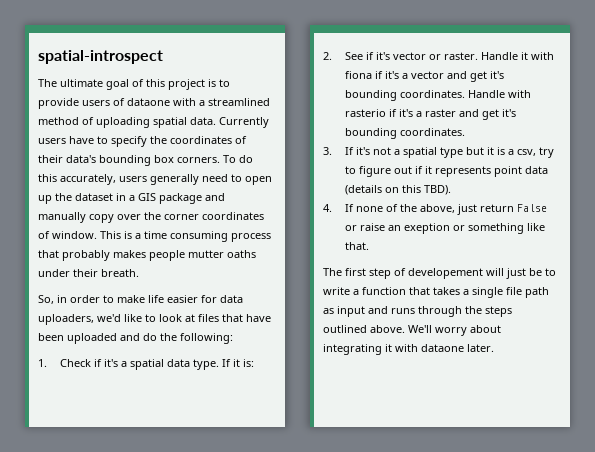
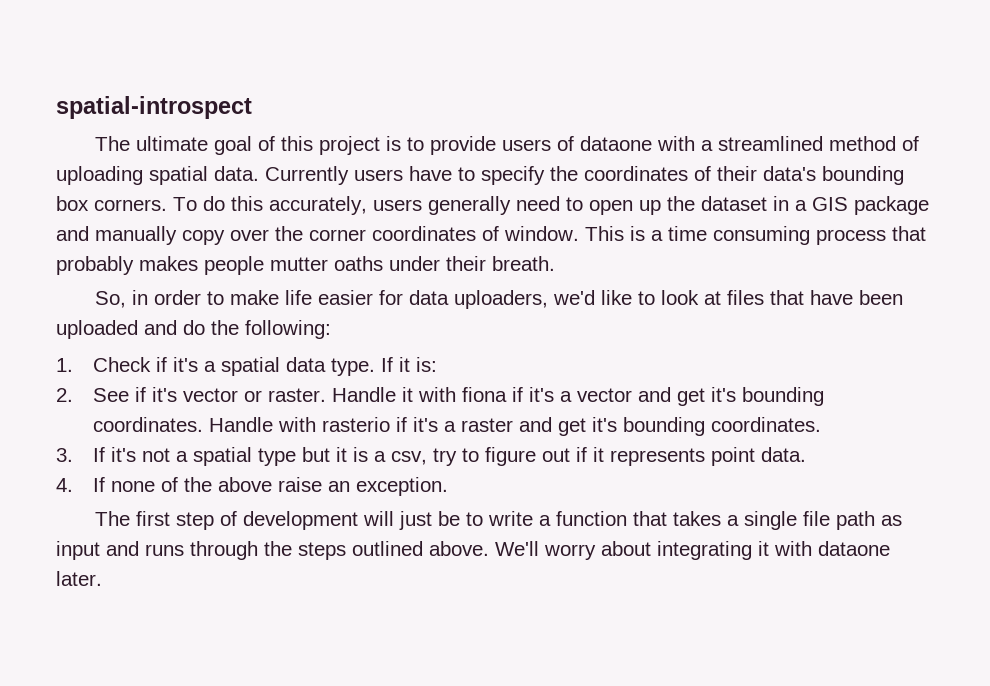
- 3. If it's not a spatial type but it is a csv, try to figure out if it represents point data (details on this TBD).
+ 3. If it's not a spatial type but it is a csv, try to figure out if it represents point data.
- 4. If none of the above, just return False or raise an exeption or something like that.
+ 4. If none of the above raise an exception.
- The first step of developement will just be to write a function that takes a single file path as input and runs through the steps outlined above.
+ The first step of development will just be to write a function that takes a single file path as input and runs through the steps outlined above.

